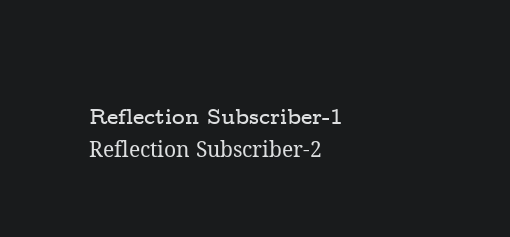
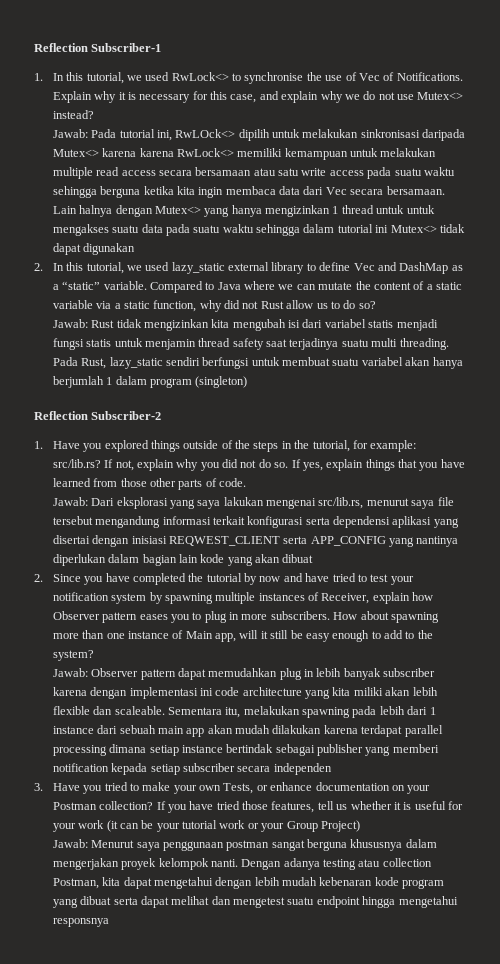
+ 1. In this tutorial, we used RwLock<> to synchronise the use of Vec of Notifications. Explain why it is necessary for this case, and explain why we do not use Mutex<> instead?
+ Jawab: Pada tutorial ini, RwLOck<> dipilih untuk melakukan sinkronisasi daripada Mutex<> karena karena RwLock<> memiliki kemampuan untuk melakukan multiple read access secara bersamaan atau satu write access pada suatu waktu sehingga berguna ketika kita ingin membaca data dari Vec secara bersamaan. Lain halnya dengan Mutex<> yang hanya mengizinkan 1 thread untuk untuk mengakses suatu data pada suatu waktu sehingga dalam tutorial ini Mutex<> tidak dapat digunakan
+ 2. In this tutorial, we used lazy_static external library to define Vec and DashMap as a “static” variable. Compared to Java where we can mutate the content of a static variable via a static function, why did not Rust allow us to do so?
+ Jawab: Rust tidak mengizinkan kita mengubah isi dari variabel statis menjadi fungsi statis untuk menjamin thread safety saat terjadinya suatu multi threading. Pada Rust, lazy_static sendiri berfungsi untuk membuat suatu variabel akan hanya berjumlah 1 dalam program (singleton)
  Reflection Subscriber-2
+ 1. Have you explored things outside of the steps in the tutorial, for example: src/lib.rs? If not, explain why you did not do so. If yes, explain things that you have learned from those other parts of code.
+ Jawab: Dari eksplorasi yang saya lakukan mengenai src/lib.rs, menurut saya file tersebut mengandung informasi terkait konfigurasi serta dependensi aplikasi yang disertai dengan inisiasi REQWEST_CLIENT serta APP_CONFIG yang nantinya diperlukan dalam bagian lain kode yang akan dibuat
+ 2. Since you have completed the tutorial by now and have tried to test your notification system by spawning multiple instances of Receiver, explain how Observer pattern eases you to plug in more subscribers. How about spawning more than one instance of Main app, will it still be easy enough to add to the system?
+ Jawab: Observer pattern dapat memudahkan plug in lebih banyak subscriber karena dengan implementasi ini code architecture yang kita miliki akan lebih flexible dan scaleable. Sementara itu, melakukan spawning pada lebih dari 1 instance dari sebuah main app akan mudah dilakukan karena terdapat parallel processing dimana setiap instance bertindak sebagai publisher yang memberi notification kepada setiap subscriber secara independen
+ 3. Have you tried to make your own Tests, or enhance documentation on your Postman collection? If you have tried those features, tell us whether it is useful for your work (it can be your tutorial work or your Group Project)
+ Jawab: Menurut saya penggunaan postman sangat berguna khususnya dalam mengerjakan proyek kelompok nanti. Dengan adanya testing atau collection Postman, kita dapat mengetahui dengan lebih mudah kebenaran kode program yang dibuat serta dapat melihat dan mengetest suatu endpoint hingga mengetahui responsnya

